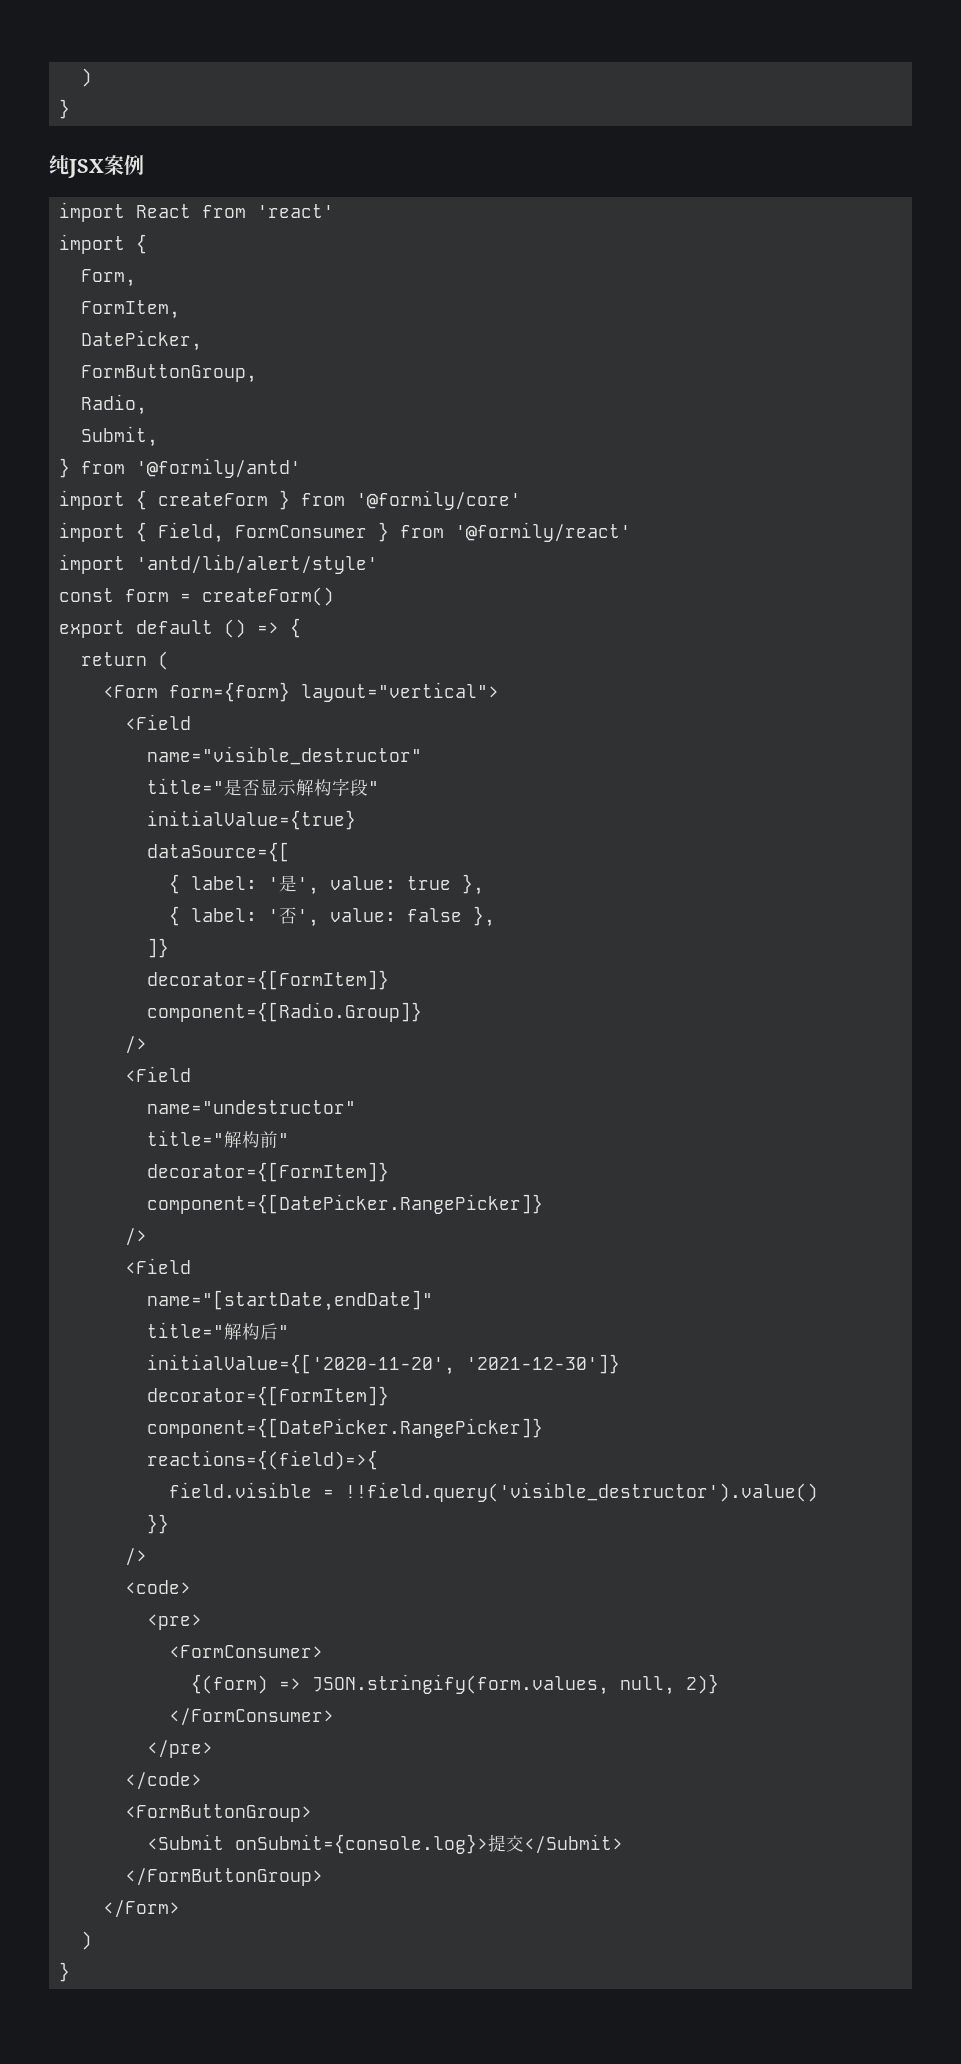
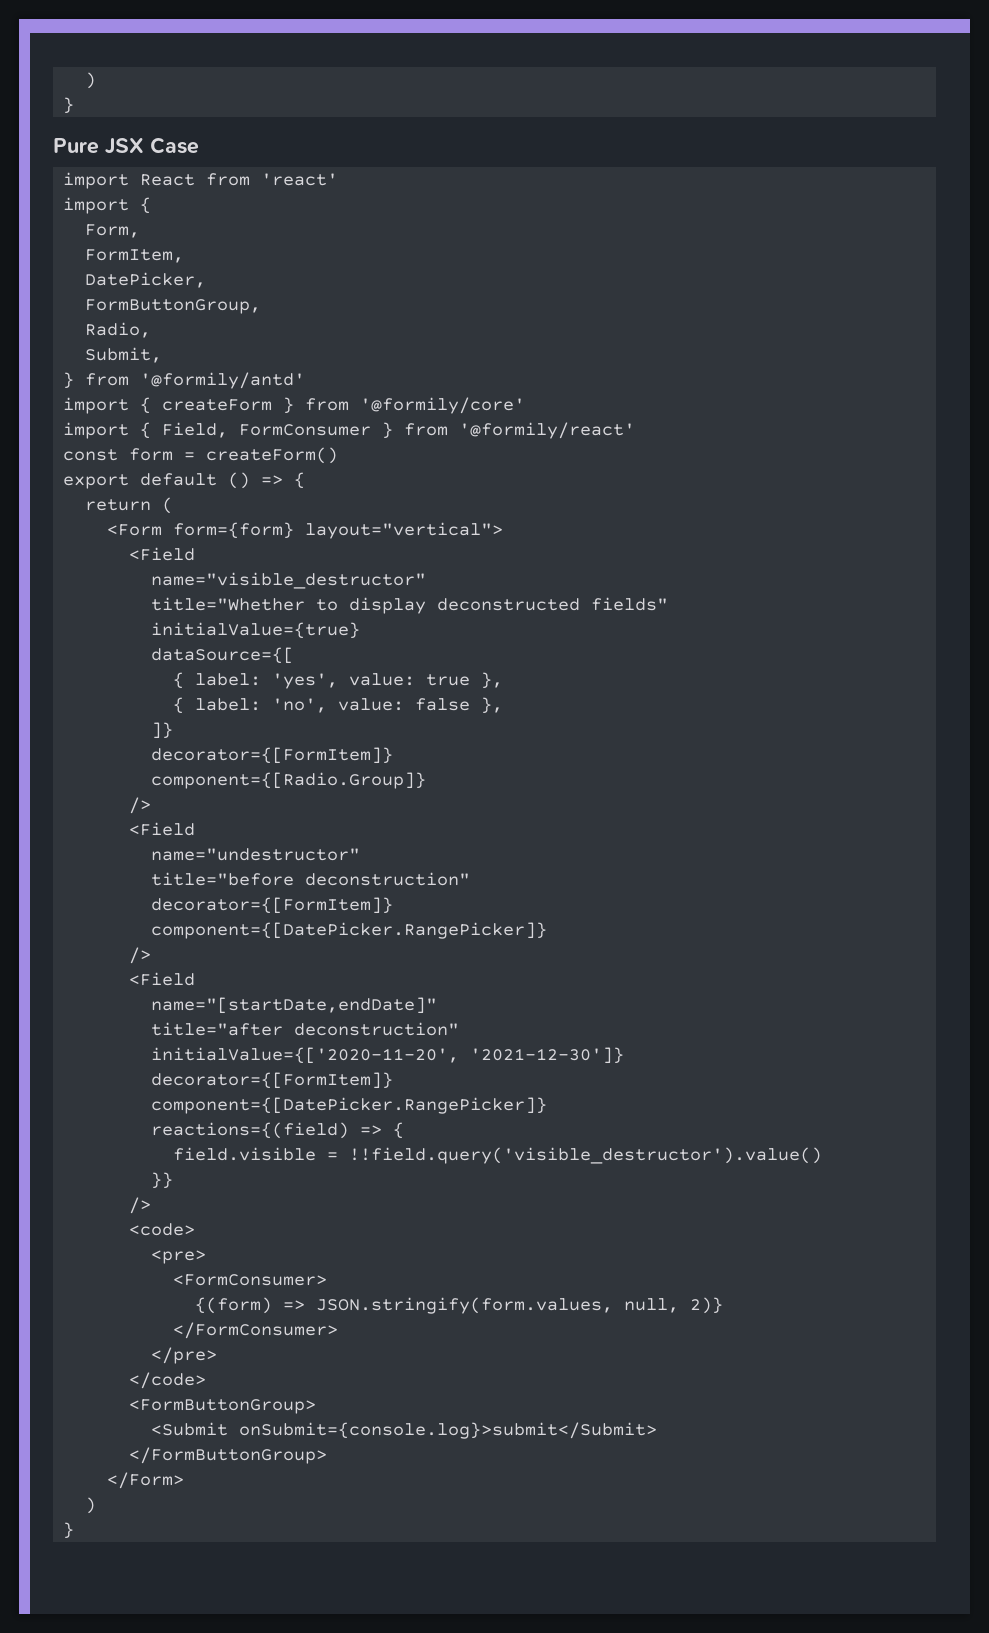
- 纯JSX案例
+ Pure JSX Case
- import 'antd/lib/alert/style'
- title="是否显示解构字段"
+ title="Whether to display deconstructed fields"
- { label: '是', value: true },
+ { label: 'yes', value: true },
- { label: '否', value: false },
+ { label: 'no', value: false },
- title="解构前"
+ title="before deconstruction"
- title="解构后"
+ title="after deconstruction"
- reactions={(field)=>{
+ reactions={(field) => {
- <Submit onSubmit={console.log}>提交</Submit>
+ <Submit onSubmit={console.log}>submit</Submit>

